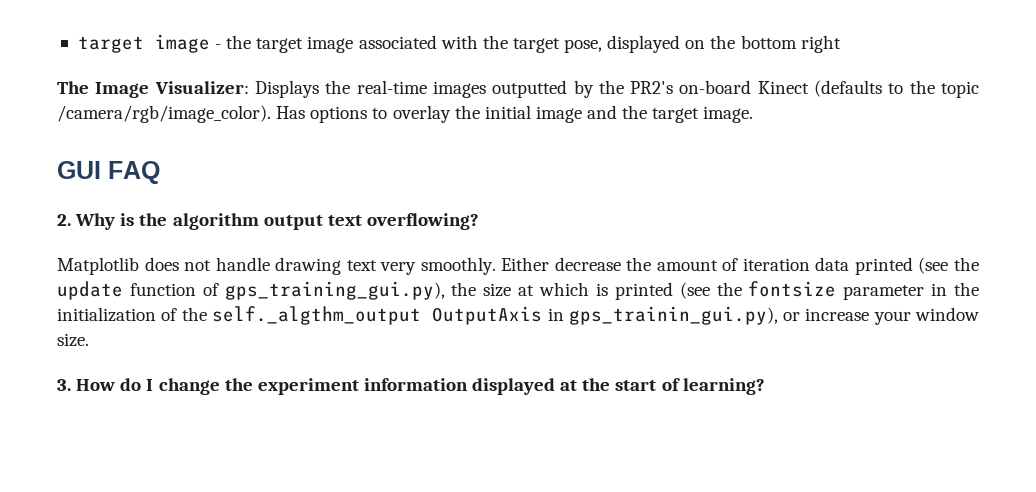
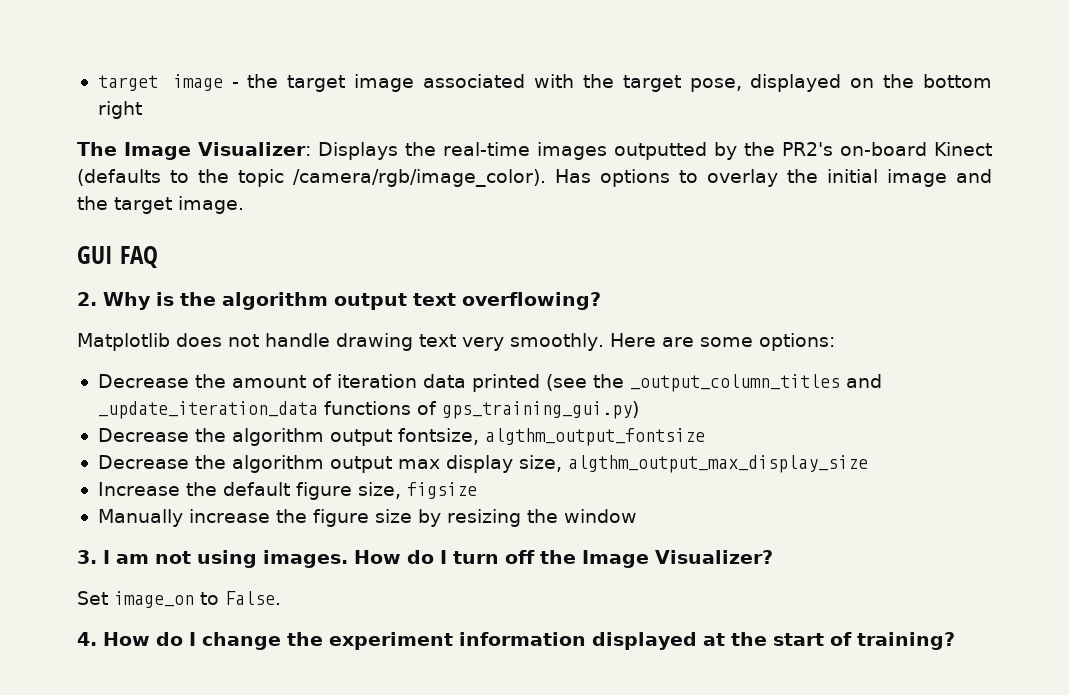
- Either decrease the amount of iteration data printed (see the update function of gps_training_gui.py), the size at which is printed (see the fontsize parameter in the initialization of the self._algthm_output OutputAxis in gps_trainin_gui.py), or increase your window size.
+ Here are some options:
+ Decrease the amount of iteration data printed (see the _output_column_titles and _update_iteration_data functions of gps_training_gui.py)
+ Decrease the algorithm output fontsize, algthm_output_fontsize
+ Decrease the algorithm output max display size, algthm_output_max_display_size
+ Increase the default figure size, figsize
+ Manually increase the figure size by resizing the window
- 3. How do I change the experiment information displayed at the start of learning?
+ 3. I am not using images. How do I turn off the Image Visualizer?
+ Set image_on to False.
+ 4. How do I change the experiment information displayed at the start of training?

